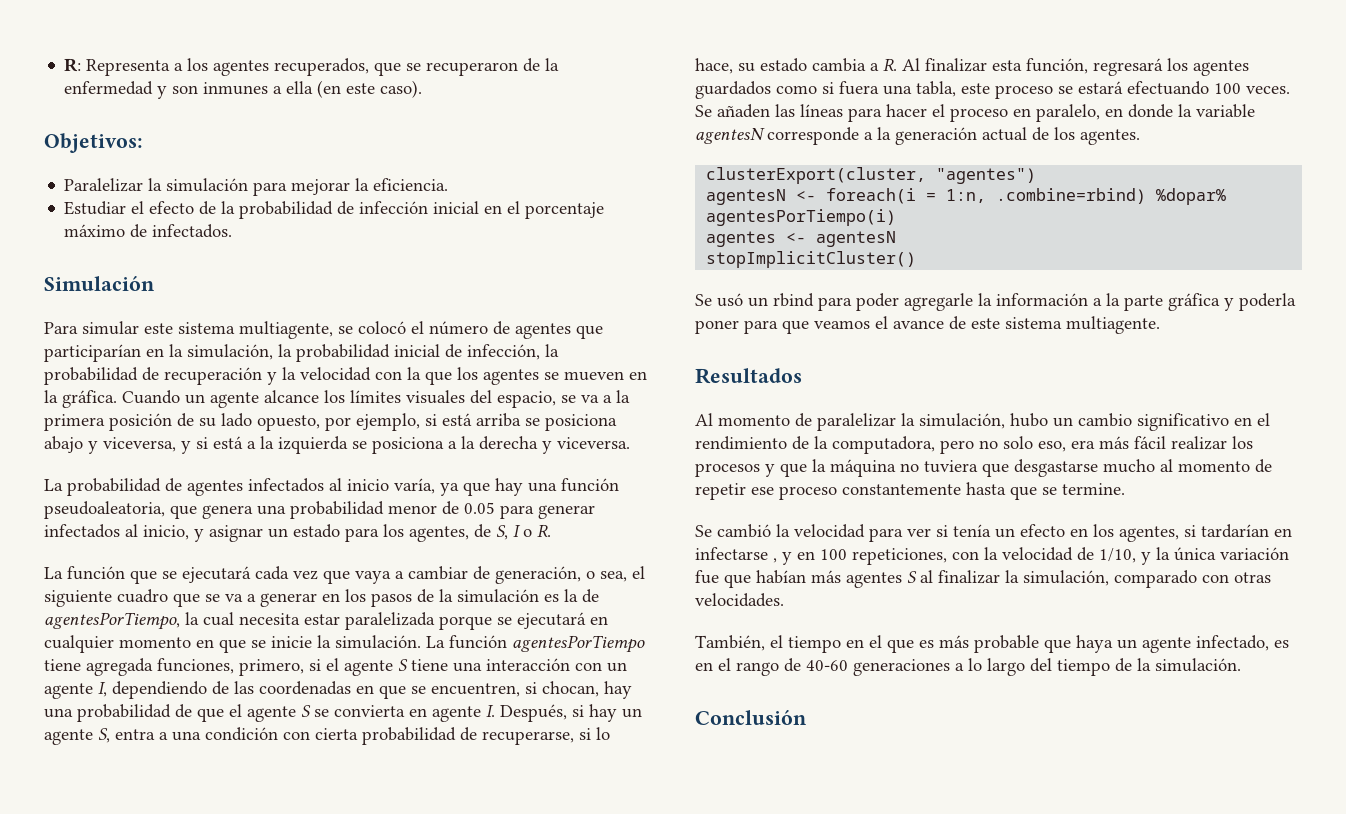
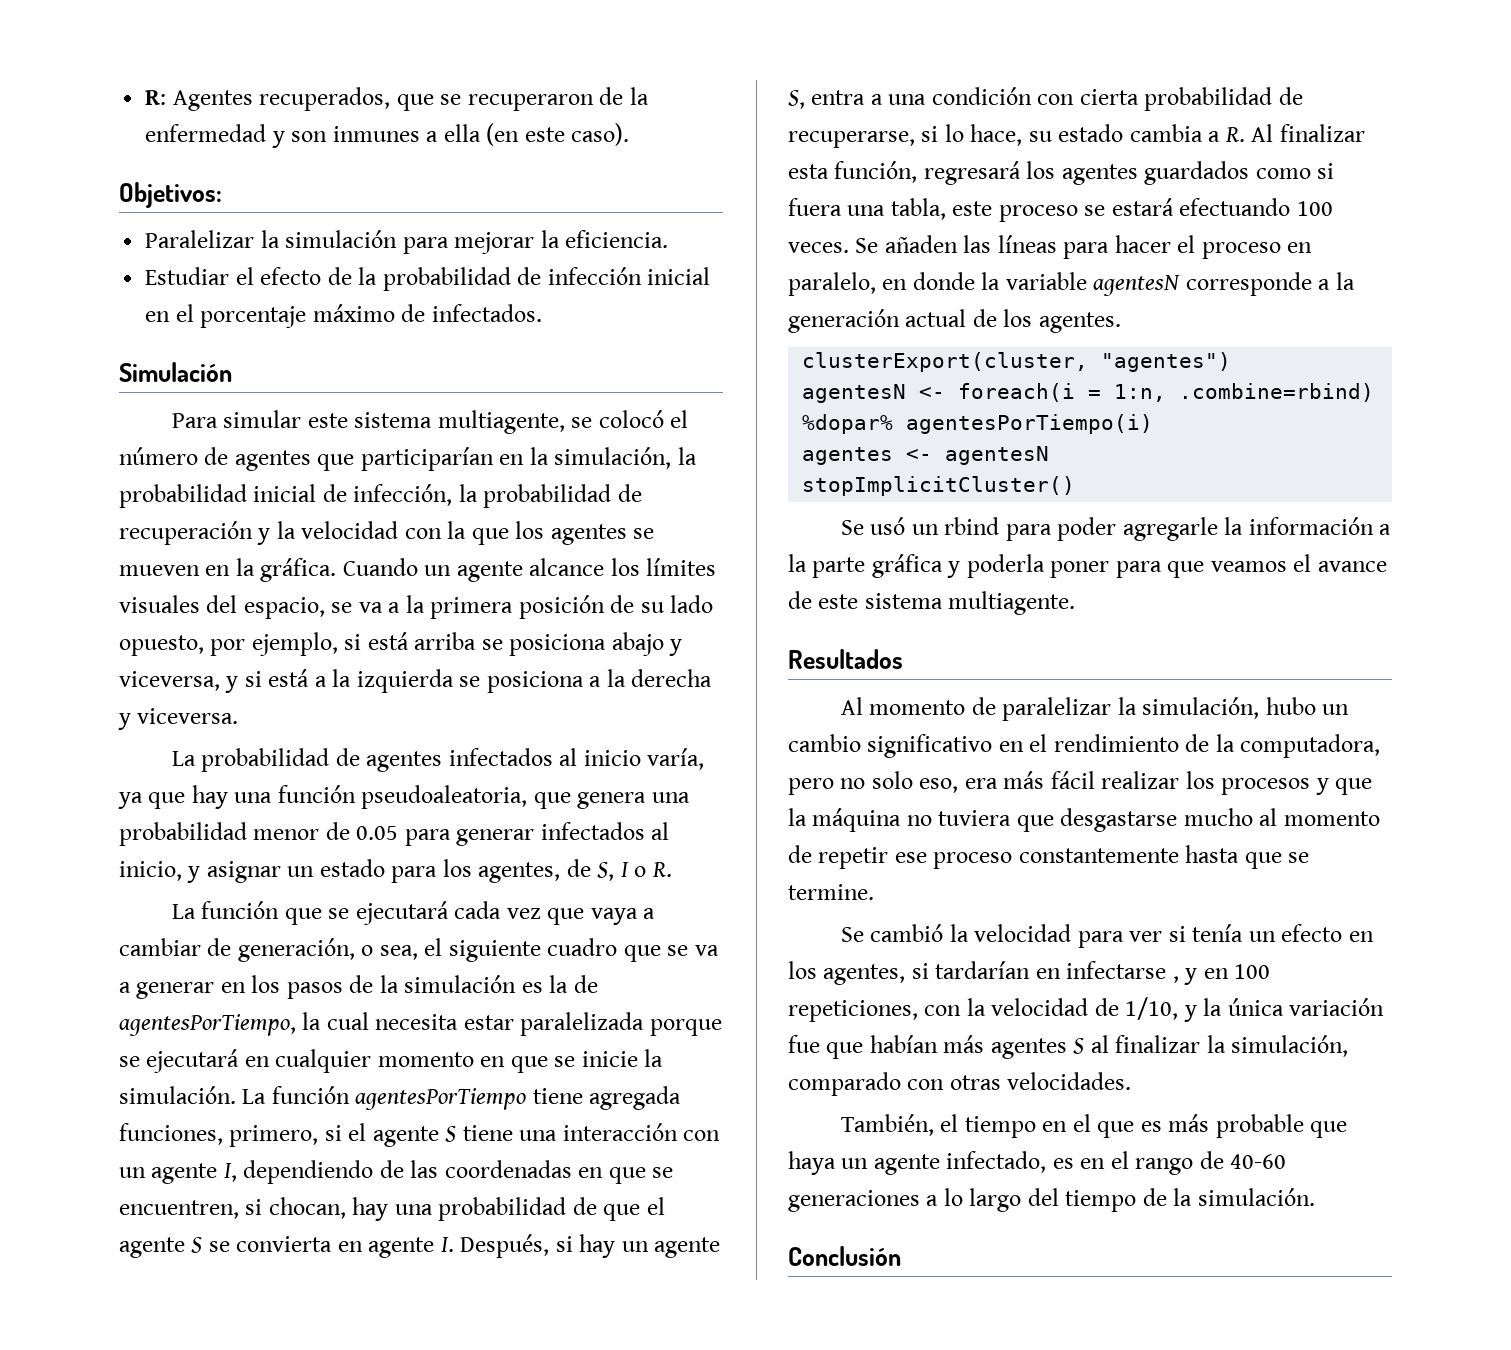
- R: Representa a los agentes recuperados, que se recuperaron de la enfermedad y son inmunes a ella (en este caso).
+ R: Agentes recuperados, que se recuperaron de la enfermedad y son inmunes a ella (en este caso).

